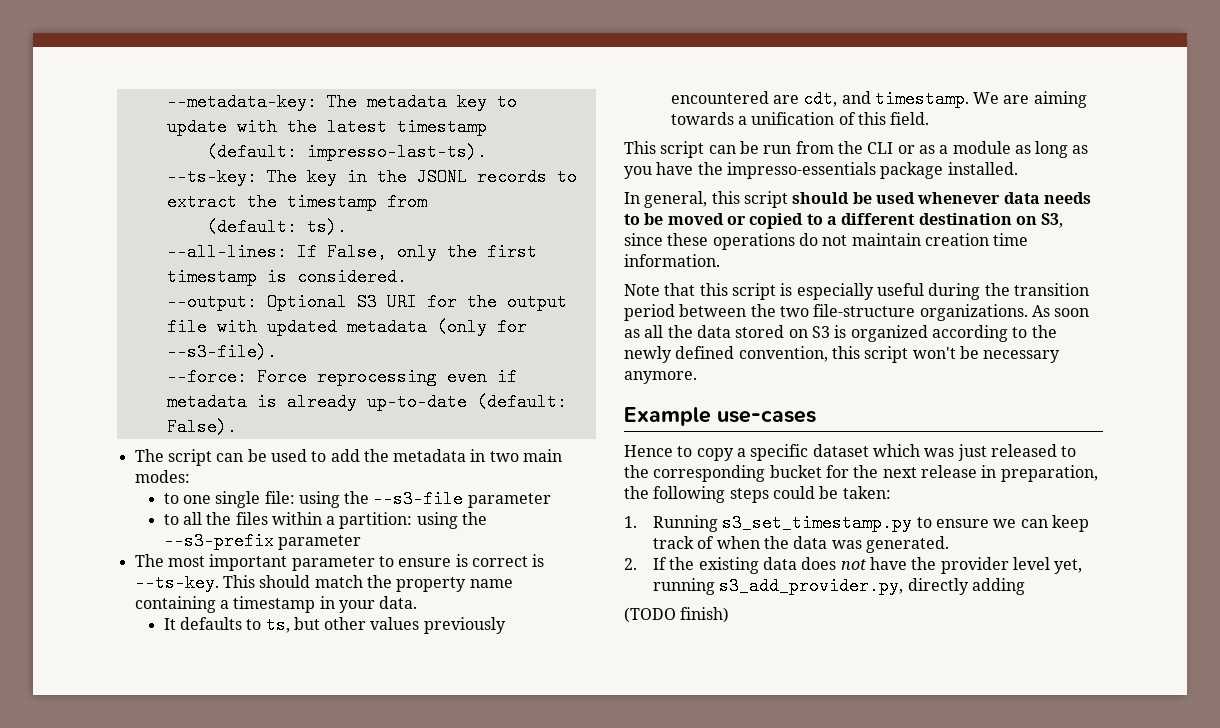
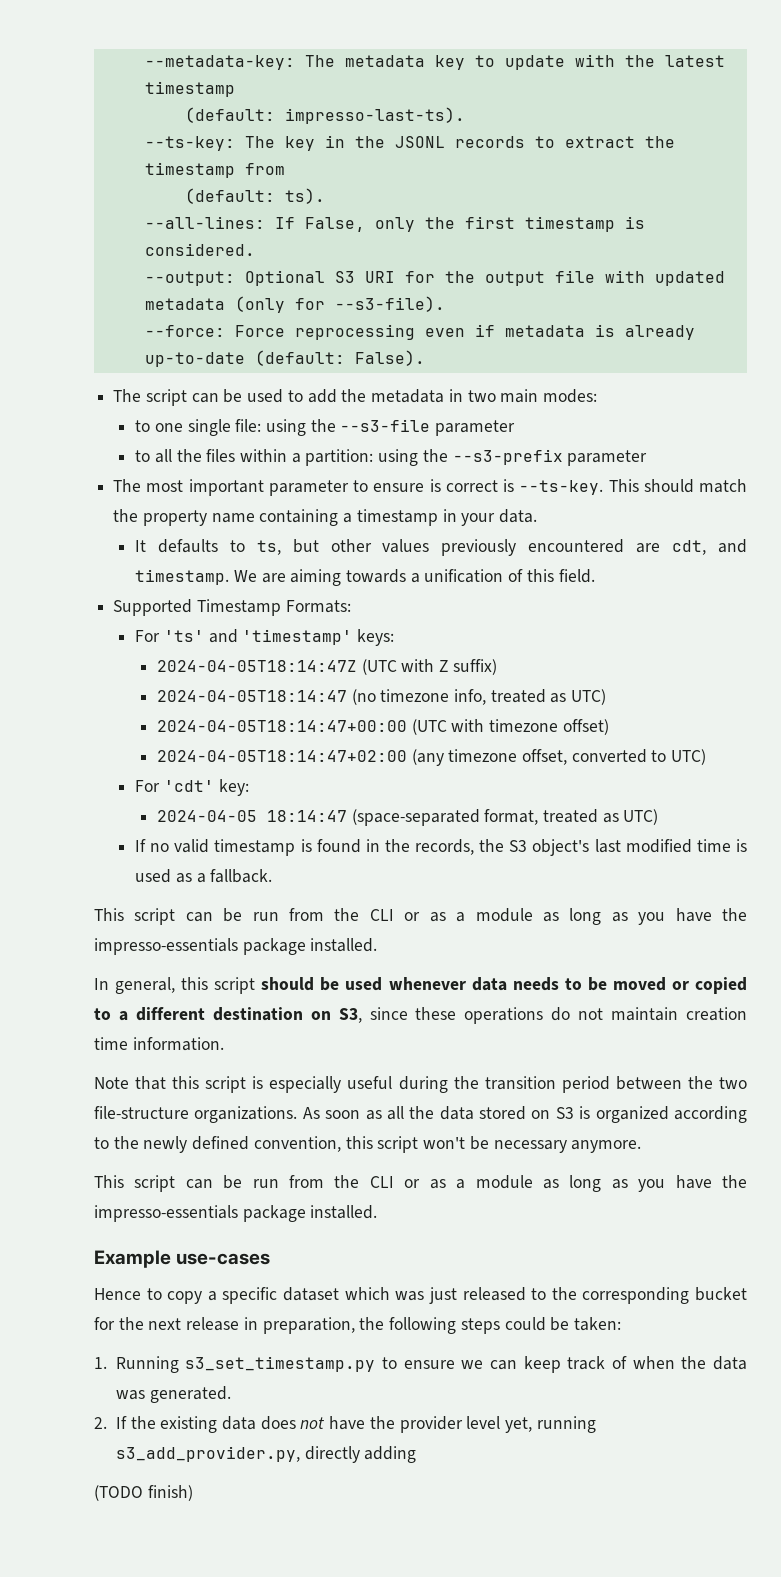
+ Supported Timestamp Formats:
+ For 'ts' and 'timestamp' keys:
+ 2024-04-05T18:14:47Z (UTC with Z suffix)
+ 2024-04-05T18:14:47 (no timezone info, treated as UTC)
+ 2024-04-05T18:14:47+00:00 (UTC with timezone offset)
+ 2024-04-05T18:14:47+02:00 (any timezone offset, converted to UTC)
+ For 'cdt' key:
+ 2024-04-05 18:14:47 (space-separated format, treated as UTC)
+ If no valid timestamp is found in the records, the S3 object's last modified time is used as a fallback.
  As soon as all the data stored on S3 is organized according to the newly defined convention, this script won't be necessary anymore.
+ This script can be run from the CLI or as a module as long as you have the impresso-essentials package installed.

